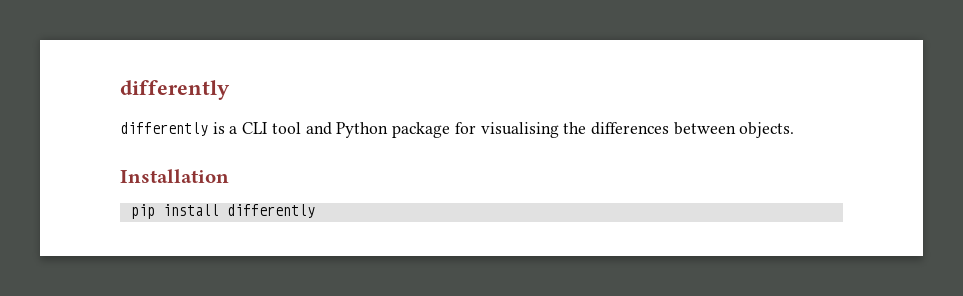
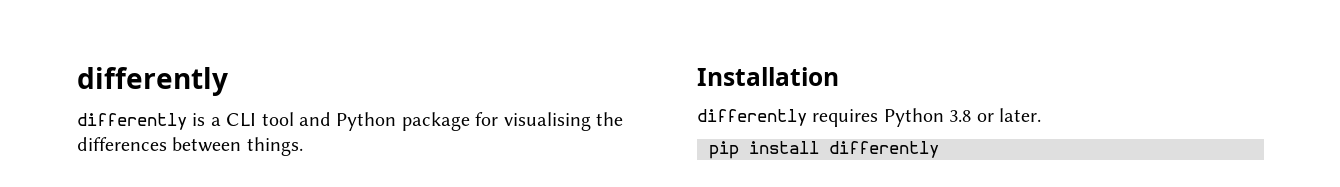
- differently is a CLI tool and Python package for visualising the differences between objects.
+ differently is a CLI tool and Python package for visualising the differences between things.
+ differently requires Python 3.8 or later.

